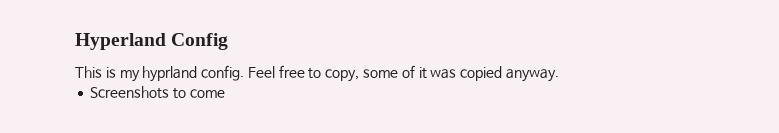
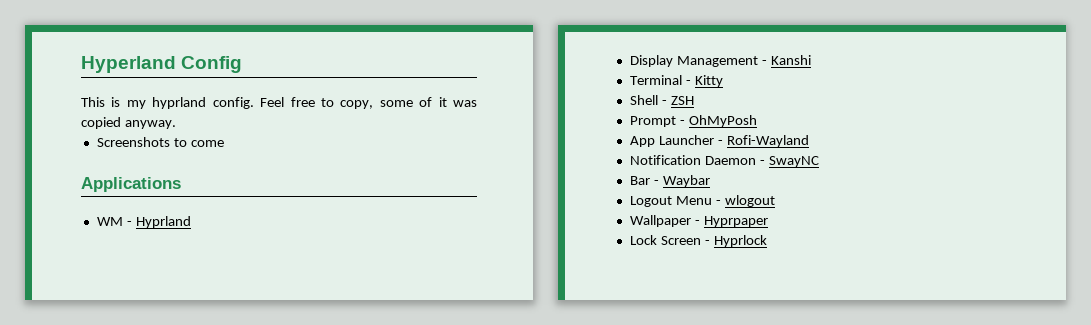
+ Applications
+ WM - Hyprland
+ Display Management - Kanshi
+ Terminal - Kitty
+ Shell - ZSH
+ Prompt - OhMyPosh
+ App Launcher - Rofi-Wayland
+ Notification Daemon - SwayNC
+ Bar - Waybar
+ Logout Menu - wlogout
+ Wallpaper - Hyprpaper
+ Lock Screen - Hyprlock

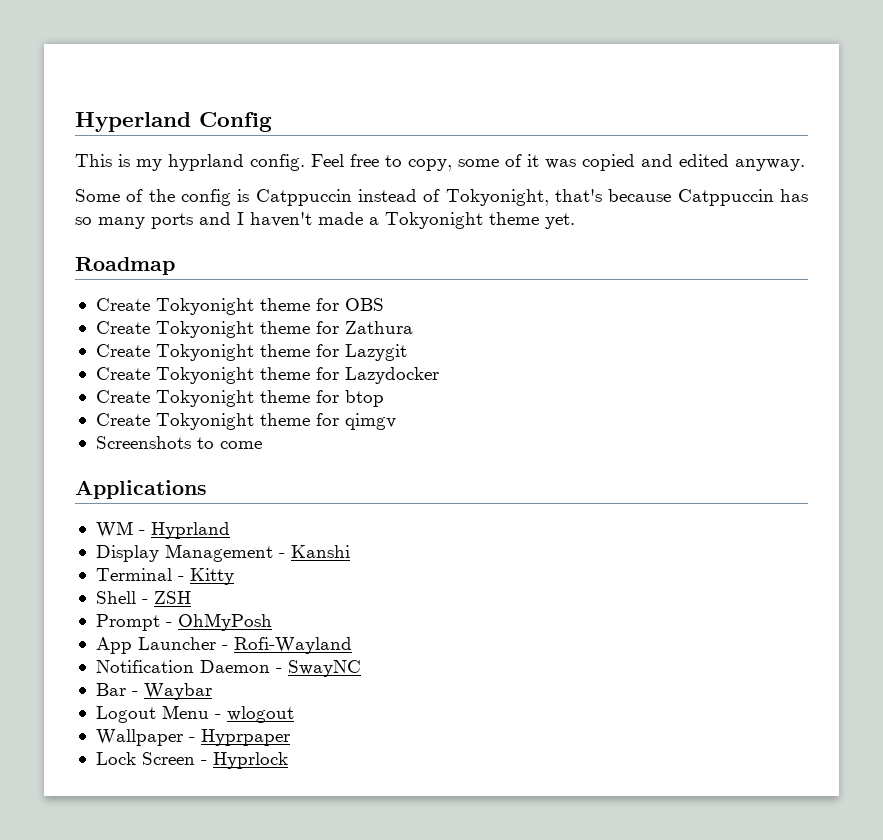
- Feel free to copy, some of it was copied anyway.
+ Feel free to copy, some of it was copied and edited anyway.
+ Some of the config is Catppuccin instead of Tokyonight, that's because Catppuccin has so many ports and I haven't made a Tokyonight theme yet.
+ Roadmap
+ Create Tokyonight theme for OBS
+ Create Tokyonight theme for Zathura
+ Create Tokyonight theme for Lazygit
+ Create Tokyonight theme for Lazydocker
+ Create Tokyonight theme for btop
+ Create Tokyonight theme for qimgv

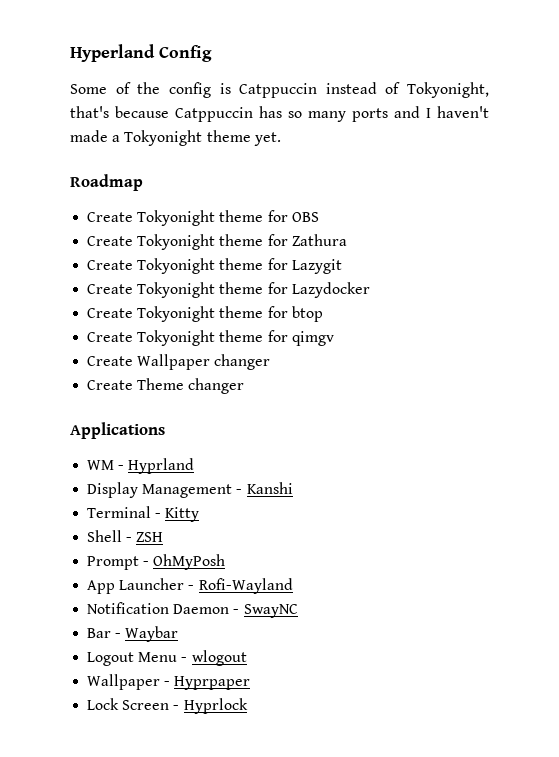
- This is my hyprland config. Feel free to copy, some of it was copied and edited anyway.
- Screenshots to come
+ Create Wallpaper changer
+ Create Theme changer

